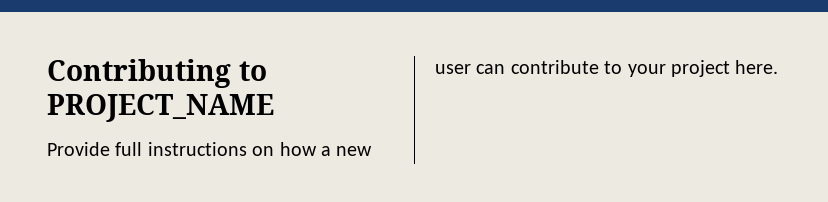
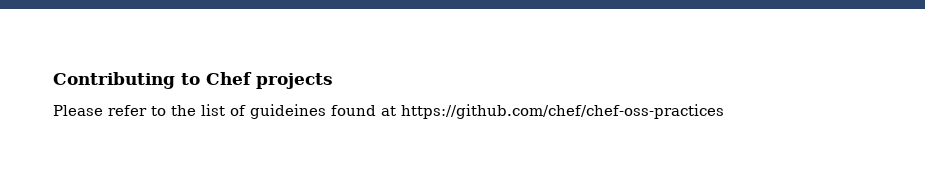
- Contributing to PROJECT_NAME
- Provide full instructions on how a new user can contribute to your project here.
+ Contributing to Chef projects
+ Please refer to the list of guideines found at https://github.com/chef/chef-oss-practices

